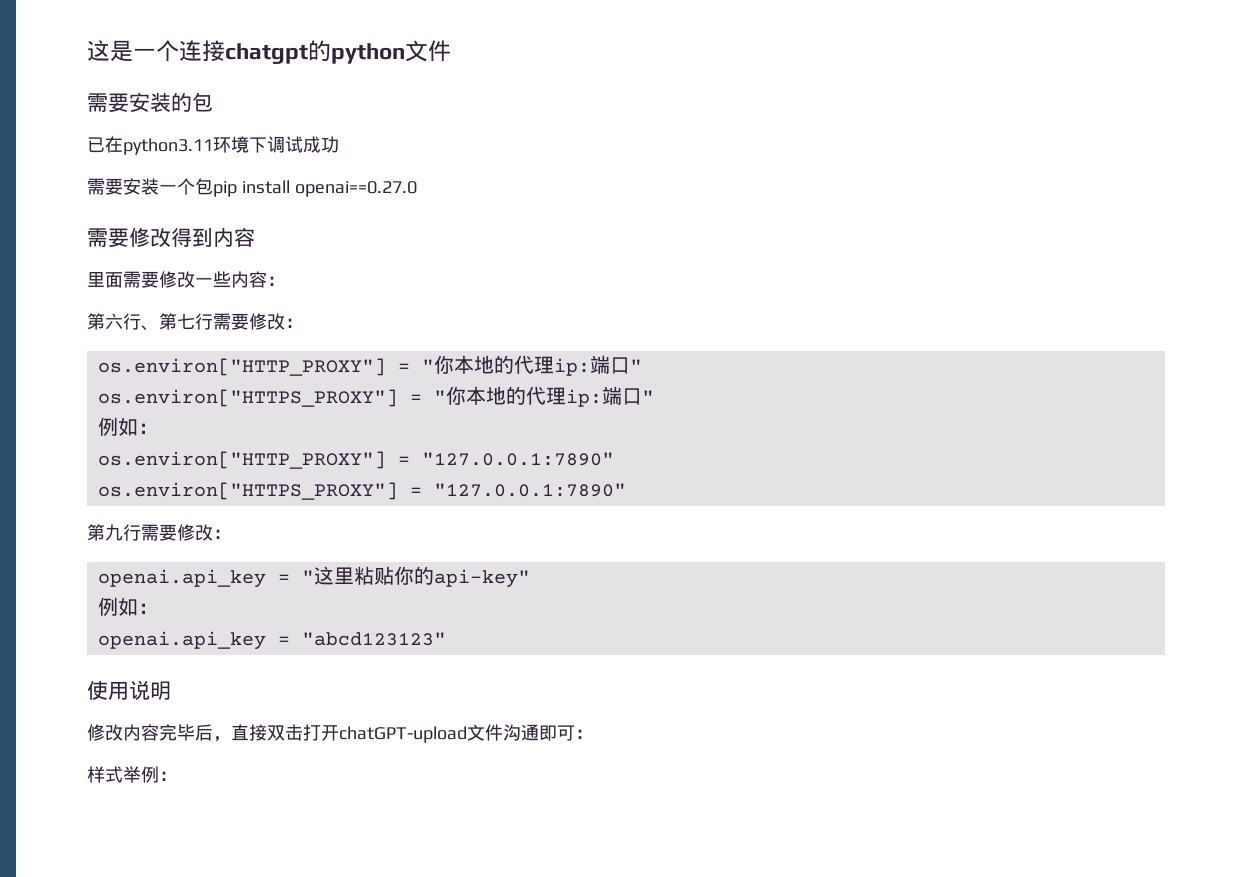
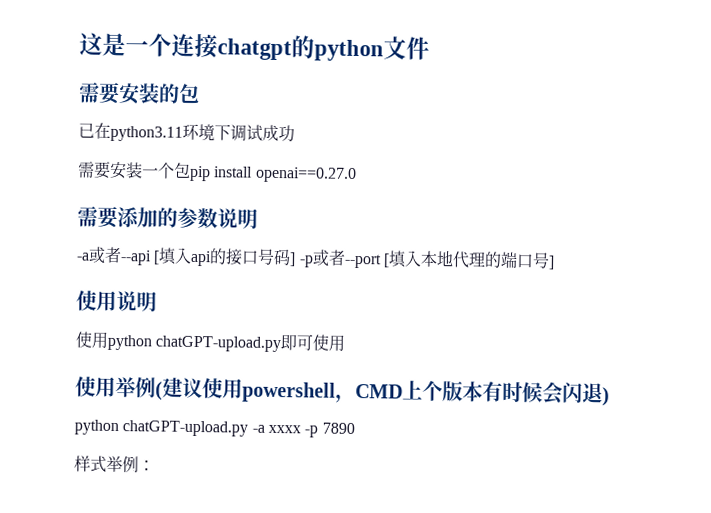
- 需要修改得到内容
- 里面需要修改一些内容：
- 第六行、第七行需要修改：
- os.environ["HTTP_PROXY"] = "你本地的代理ip:端口"
- os.environ["HTTPS_PROXY"] = "你本地的代理ip:端口"
- 例如：
- os.environ["HTTP_PROXY"] = "127.0.0.1:7890"
- os.environ["HTTPS_PROXY"] = "127.0.0.1:7890"
- 第九行需要修改：
- openai.api_key = "这里粘贴你的api-key"
- 例如：
- openai.api_key = "abcd123123"
+ 需要添加的参数说明
+ -a或者--api [填入api的接口号码] -p或者--port [填入本地代理的端口号]
  使用说明
- 修改内容完毕后，直接双击打开chatGPT-upload文件沟通即可：
+ 使用python chatGPT-upload.py即可使用
+ 使用举例(建议使用powershell，CMD上个版本有时候会闪退)
+ python chatGPT-upload.py -a xxxx -p 7890

